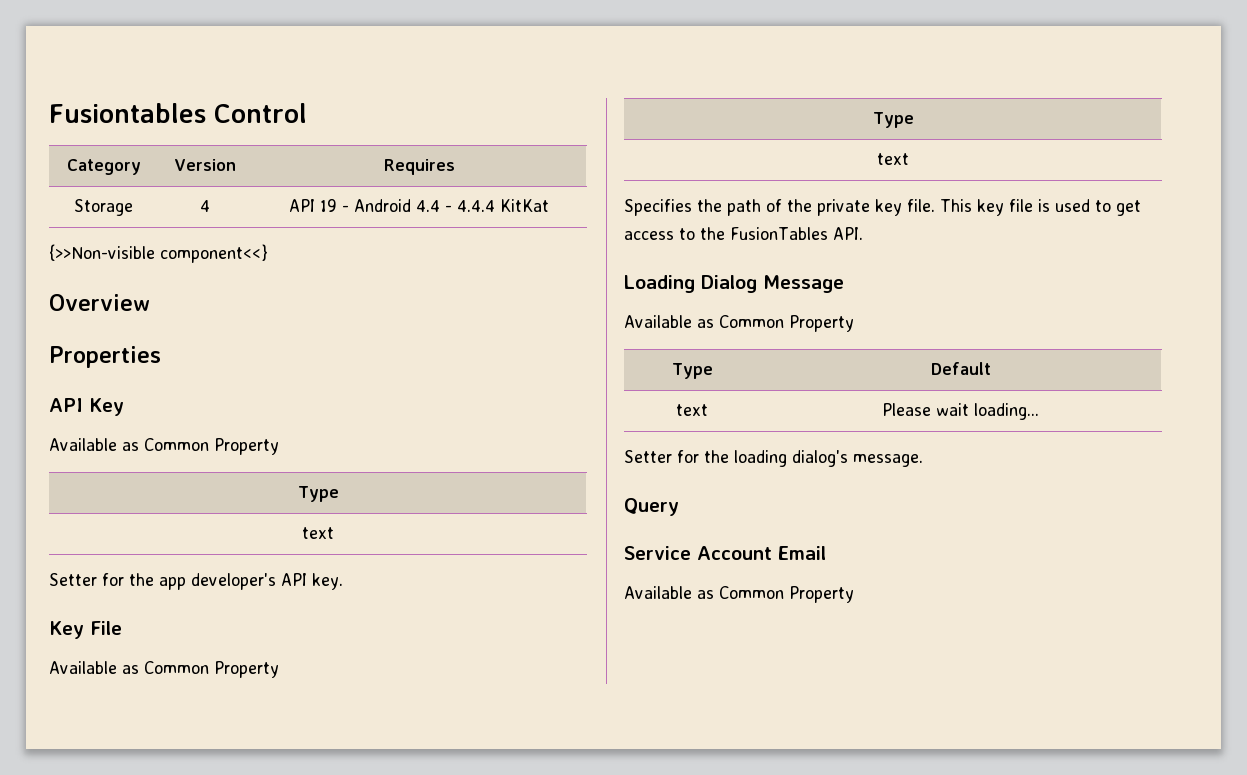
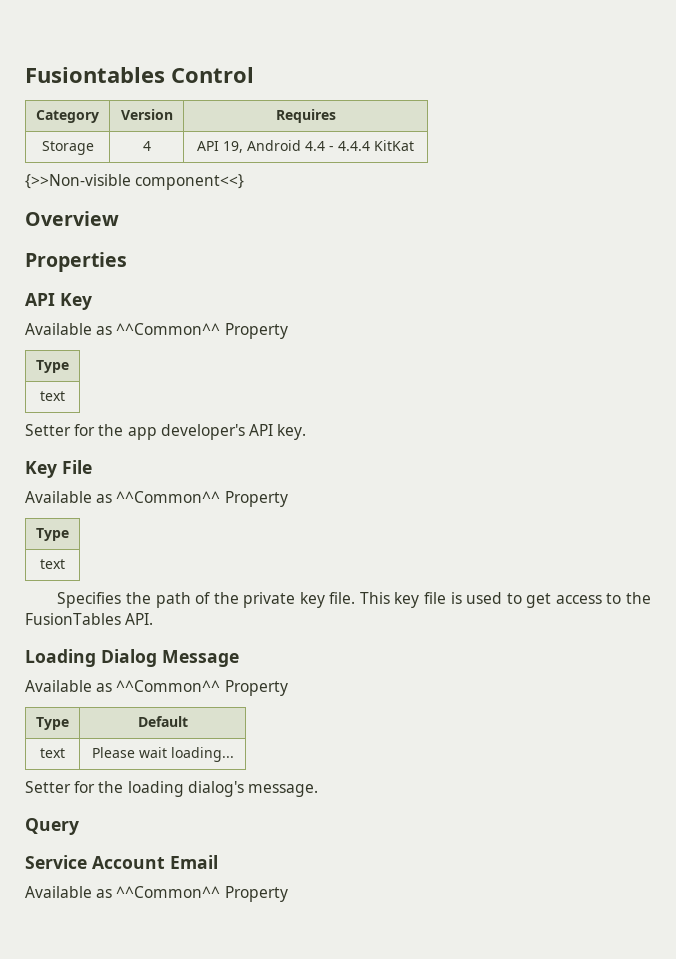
- Storage | 4 | API 19 - Android 4.4 - 4.4.4 KitKat
+ Storage | 4 | API 19, Android 4.4 - 4.4.4 KitKat
  API Key
- Available as Common Property
+ Available as ^^Common^^ Property
  Key File
- Available as Common Property
+ Available as ^^Common^^ Property
  Loading Dialog Message
- Available as Common Property
+ Available as ^^Common^^ Property
  Service Account Email
- Available as Common Property
+ Available as ^^Common^^ Property

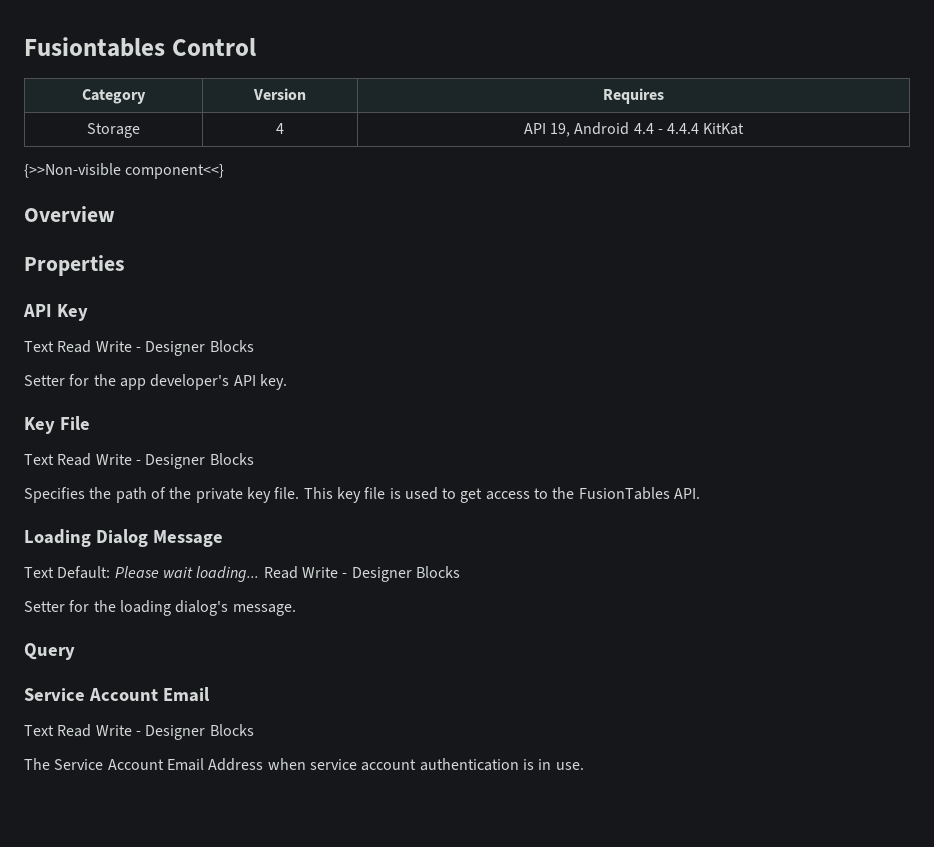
  API Key
- Available as ^^Common^^ Property
- Type
- text
+ Text Read Write - Designer Blocks
  Key File
- Available as ^^Common^^ Property
- Type
- text
+ Text Read Write - Designer Blocks
  Loading Dialog Message
- Available as ^^Common^^ Property
- Type | Default
- text | Please wait loading...
+ Text Default: Please wait loading... Read Write - Designer Blocks
  Query
  Service Account Email
- Available as ^^Common^^ Property
+ Text Read Write - Designer Blocks
+ The Service Account Email Address when service account authentication is in use.

